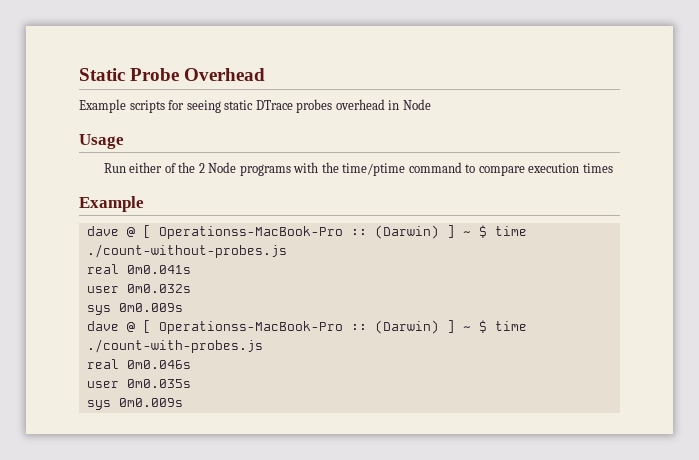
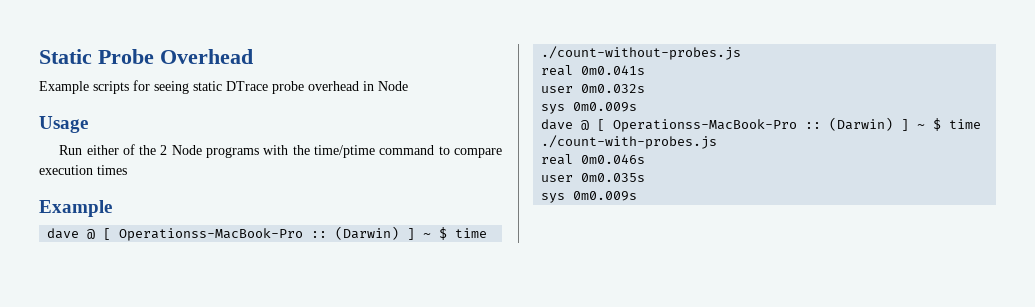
- Example scripts for seeing static DTrace probes overhead in Node
+ Example scripts for seeing static DTrace probe overhead in Node

